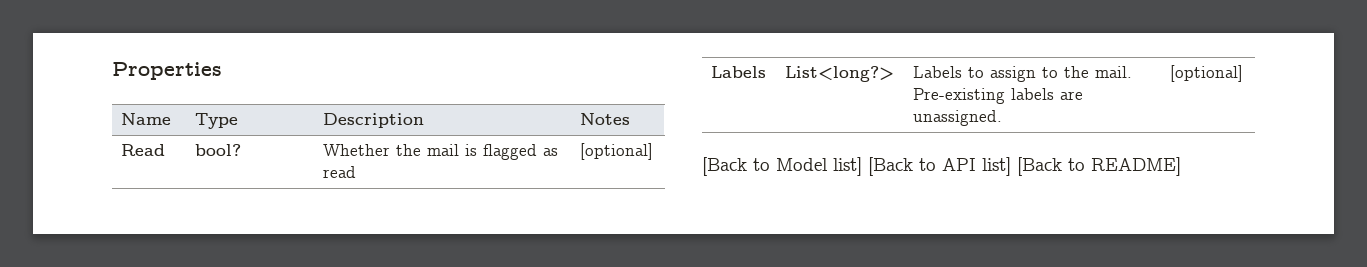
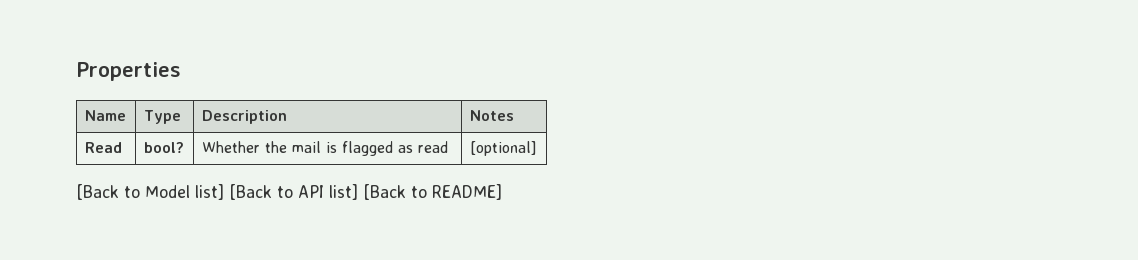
- Labels | List<long?> | Labels to assign to the mail. Pre-existing labels are unassigned. | [optional]

